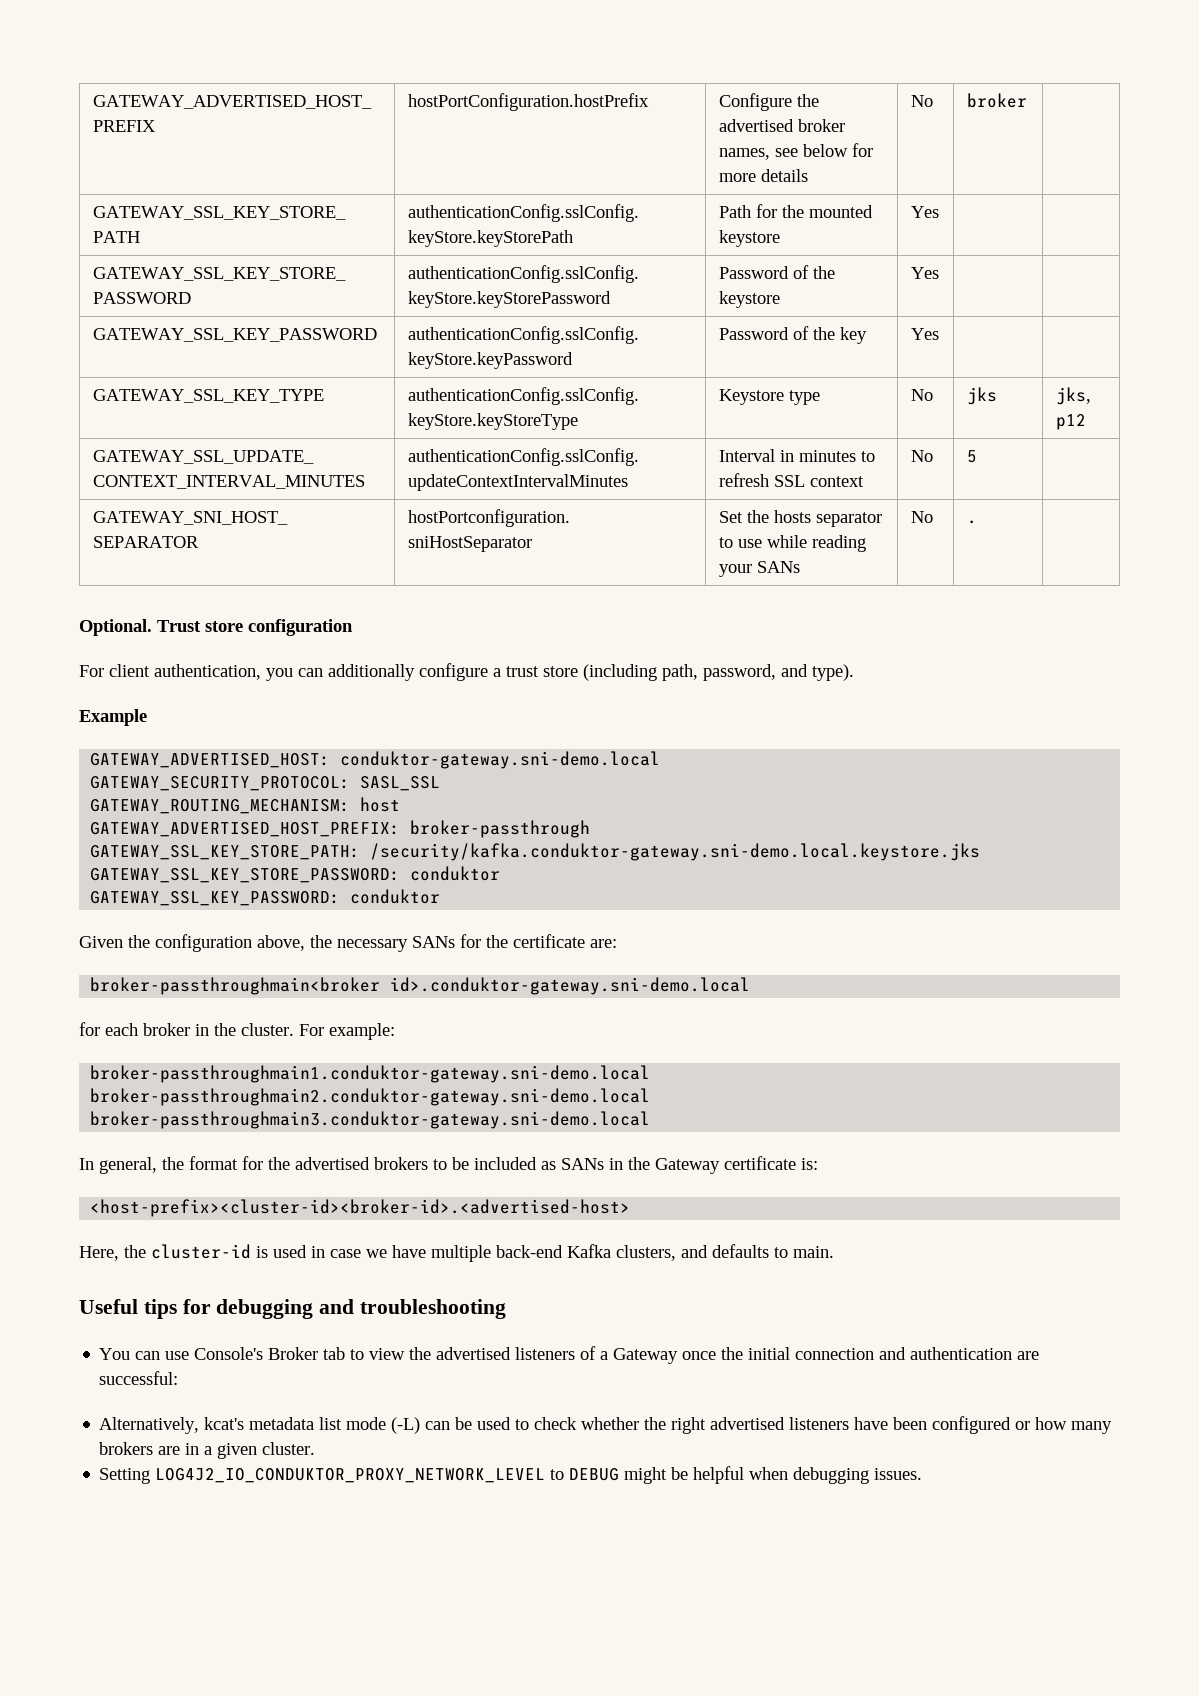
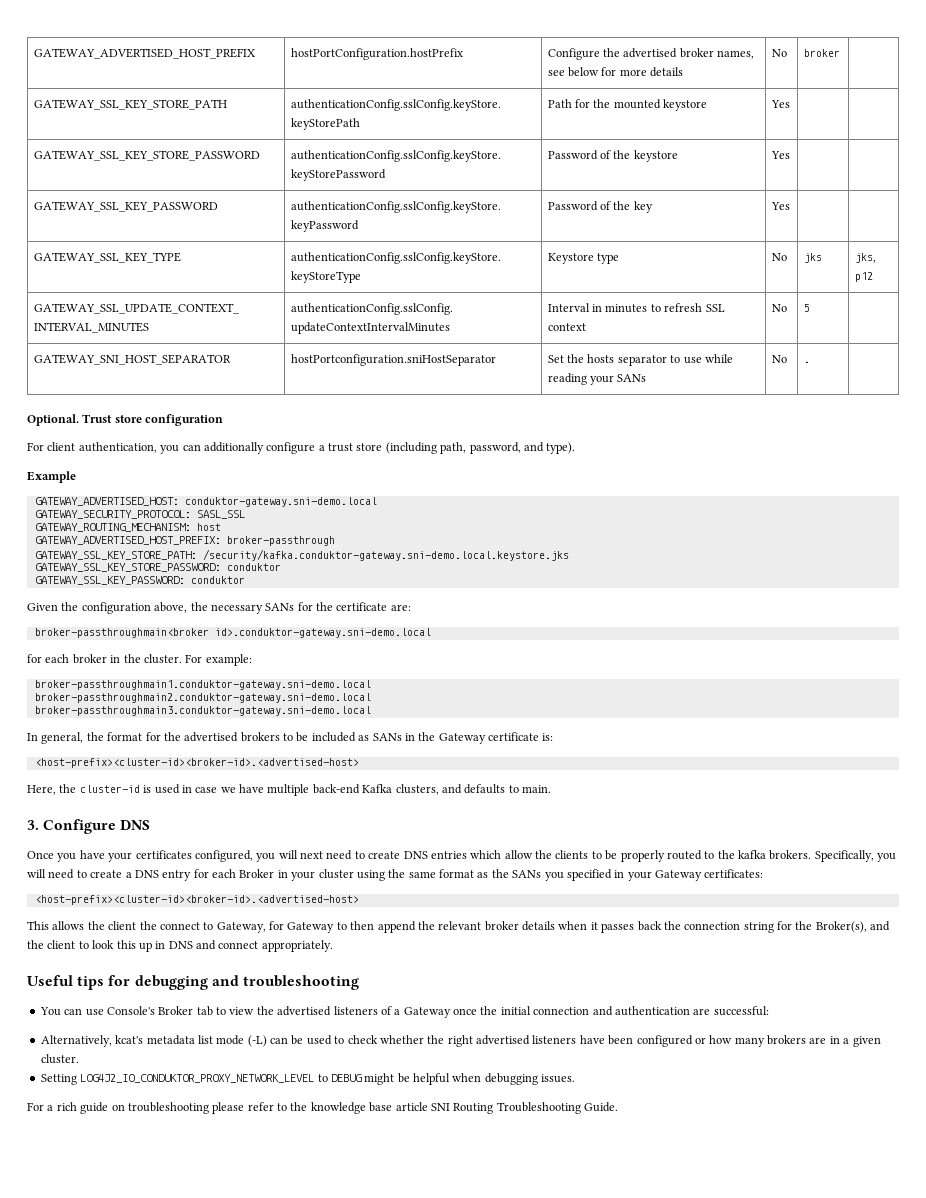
+ 3. Configure DNS
+ Once you have your certificates configured, you will next need to create DNS entries which allow the clients to be properly routed to the kafka brokers. Specifically, you will need to create a DNS entry for each Broker in your cluster using the same format as the SANs you specified in your Gateway certificates:
+ <host-prefix><cluster-id><broker-id>.<advertised-host>
+ This allows the client the connect to Gateway, for Gateway to then append the relevant broker details when it passes back the connection string for the Broker(s), and the client to look this up in DNS and connect appropriately.
+ For a rich guide on troubleshooting please refer to the knowledge base article SNI Routing Troubleshooting Guide.

